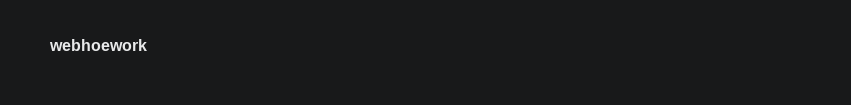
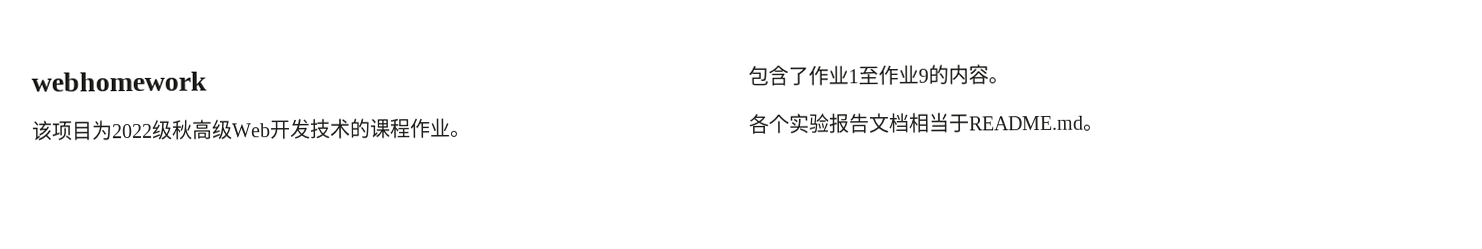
- webhoework
+ webhomework
+ 该项目为2022级秋高级Web开发技术的课程作业。
+ 包含了作业1至作业9的内容。
+ 各个实验报告文档相当于README.md。

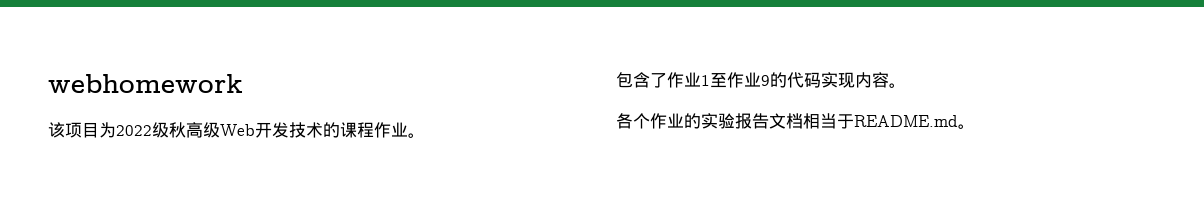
- 包含了作业1至作业9的内容。
+ 包含了作业1至作业9的代码实现内容。
- 各个实验报告文档相当于README.md。
+ 各个作业的实验报告文档相当于README.md。

